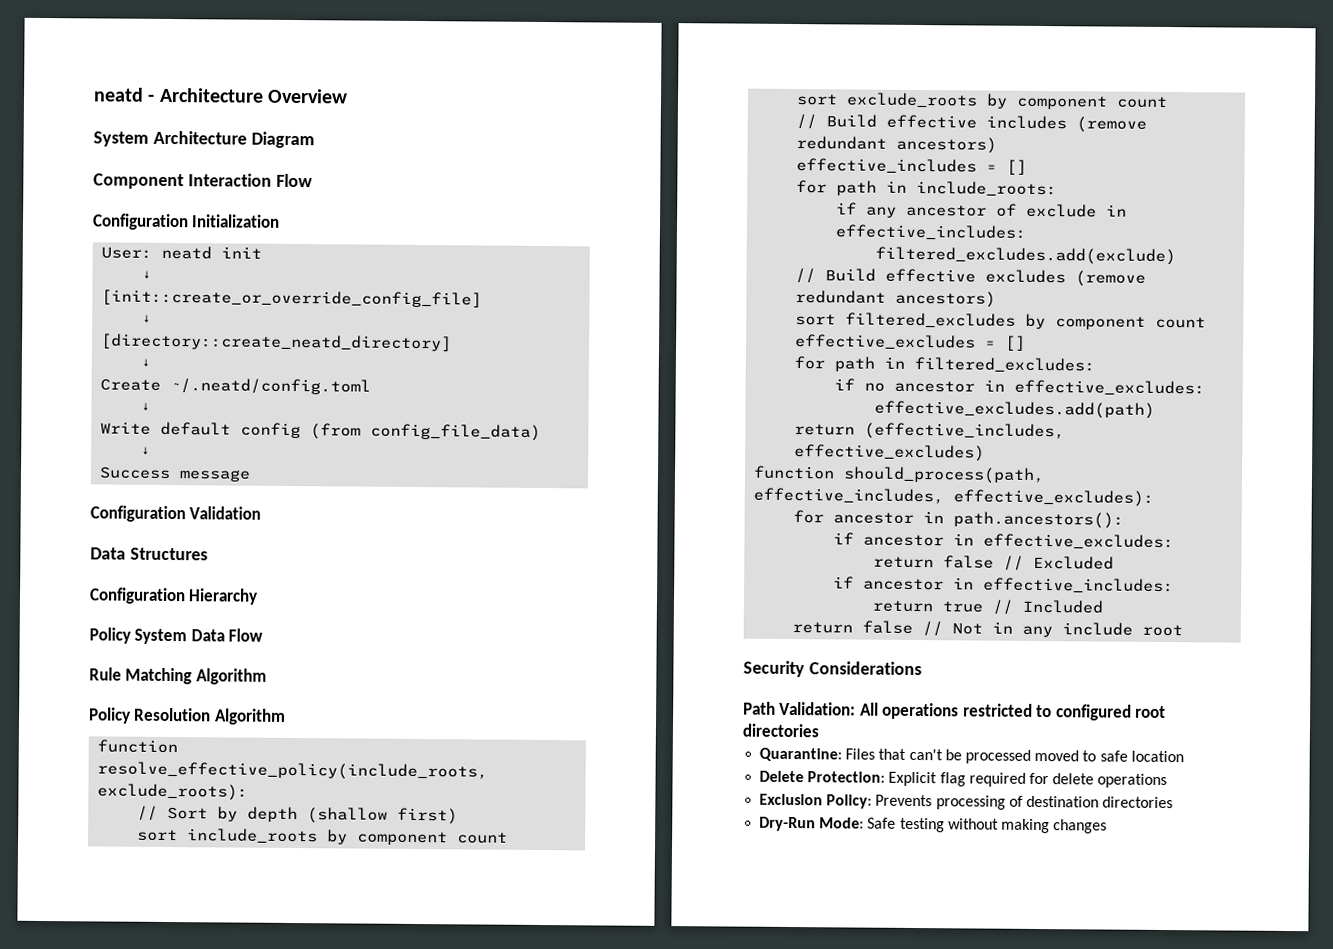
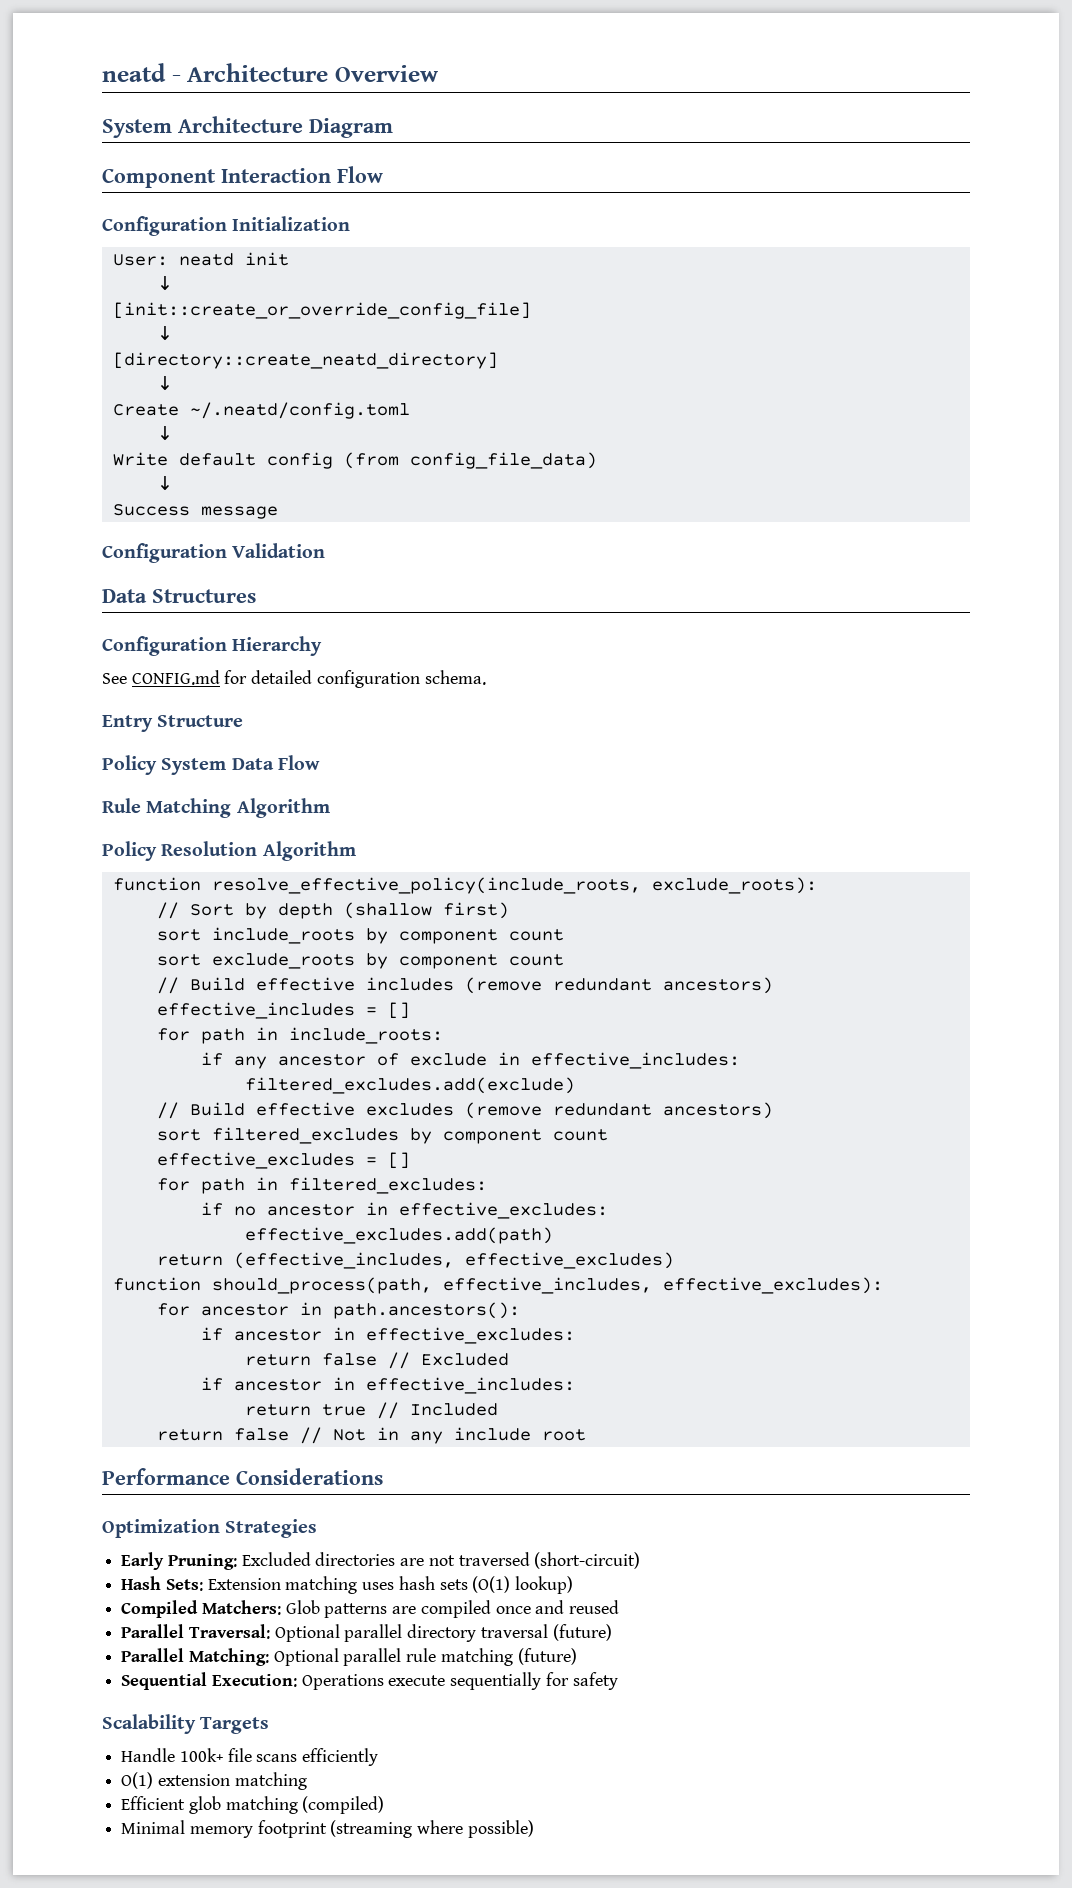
+ See CONFIG.md for detailed configuration schema.
+ Entry Structure
- Security Considerations
+ Performance Considerations
- Path Validation: All operations restricted to configured root directories
- Quarantine: Files that can't be processed moved to safe location
- Delete Protection: Explicit flag required for delete operations
- Exclusion Policy: Prevents processing of destination directories
- Dry-Run Mode: Safe testing without making changes
+ Optimization Strategies
+ Early Pruning: Excluded directories are not traversed (short-circuit)
+ Hash Sets: Extension matching uses hash sets (O(1) lookup)
+ Compiled Matchers: Glob patterns are compiled once and reused
+ Parallel Traversal: Optional parallel directory traversal (future)
+ Parallel Matching: Optional parallel rule matching (future)
+ Sequential Execution: Operations execute sequentially for safety
+ Scalability Targets
+ Handle 100k+ file scans efficiently
+ O(1) extension matching
+ Efficient glob matching (compiled)
+ Minimal memory footprint (streaming where possible)

